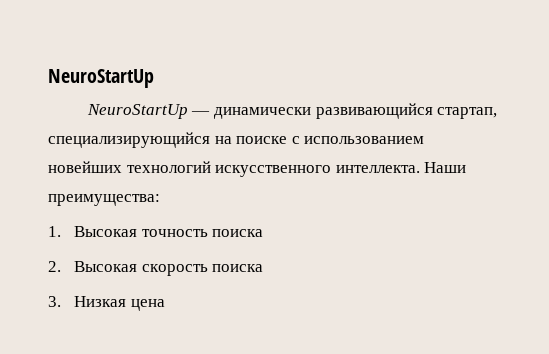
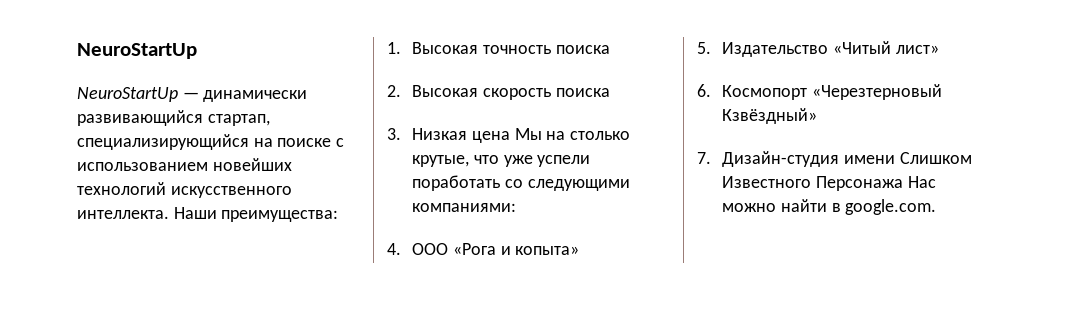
- 3. Низкая цена
+ 3. Низкая цена Мы на столько крутые, что уже успели поработать со следующими компаниями:
+ 4. ООО «Рога и копыта»
+ 5. Издательство «Читый лист»
+ 6. Космопорт «Черезтерновый Кзвёздный»
+ 7. Дизайн-студия имени Слишком Известного Персонажа Нас можно найти в google.com.

